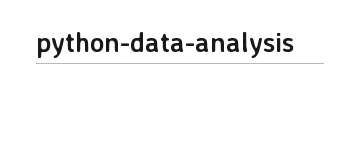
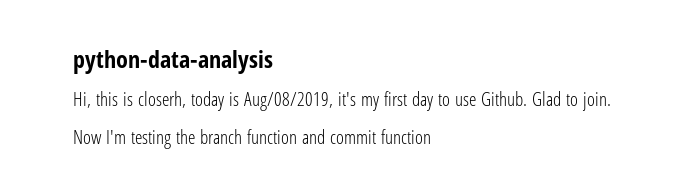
+ Hi, this is closerh, today is Aug/08/2019, it's my first day to use Github. Glad to join.
+ Now I'm testing the branch function and commit function

